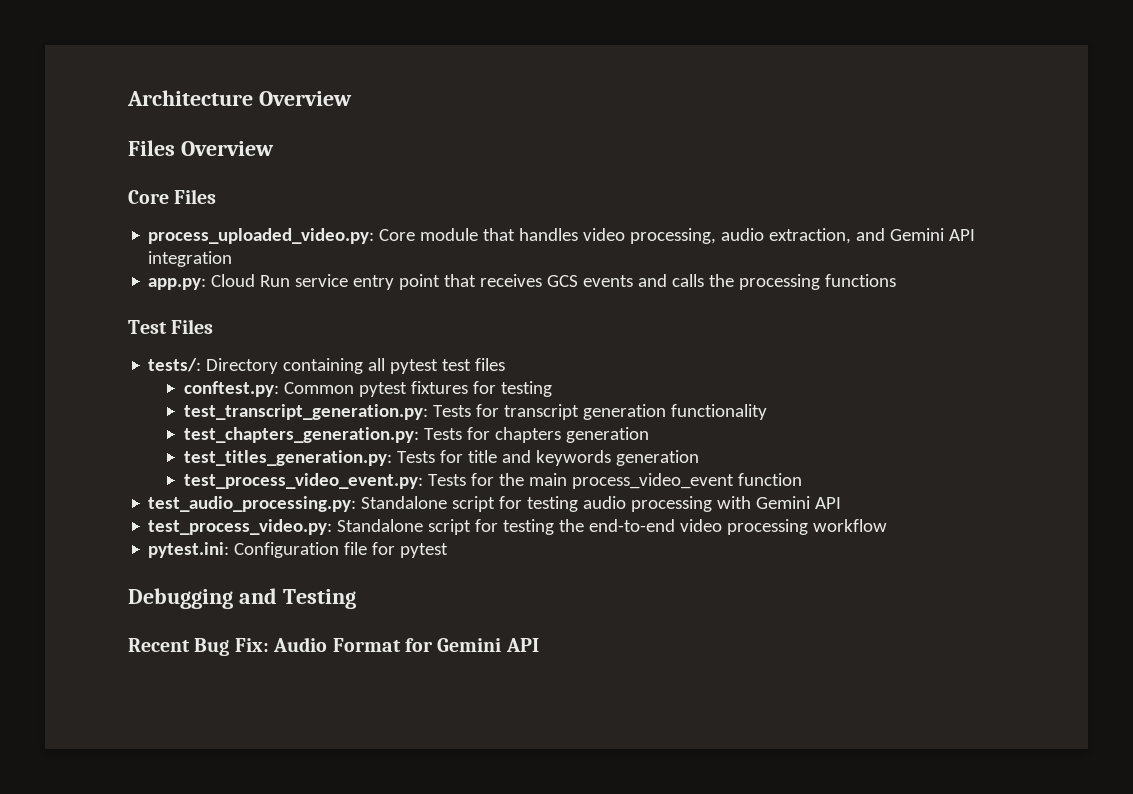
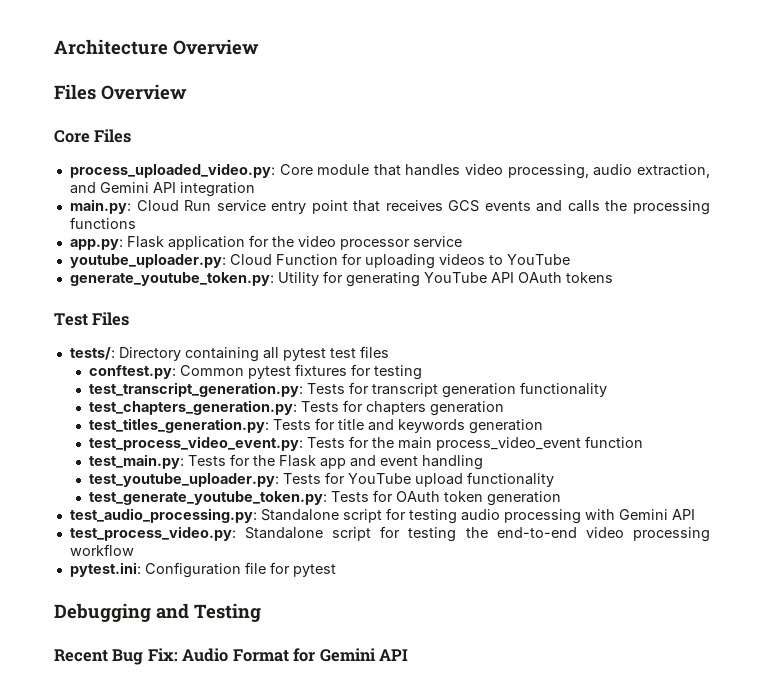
- app.py: Cloud Run service entry point that receives GCS events and calls the processing functions
+ main.py: Cloud Run service entry point that receives GCS events and calls the processing functions
+ app.py: Flask application for the video processor service
+ youtube_uploader.py: Cloud Function for uploading videos to YouTube
+ generate_youtube_token.py: Utility for generating YouTube API OAuth tokens
+ test_main.py: Tests for the Flask app and event handling
+ test_youtube_uploader.py: Tests for YouTube upload functionality
+ test_generate_youtube_token.py: Tests for OAuth token generation

